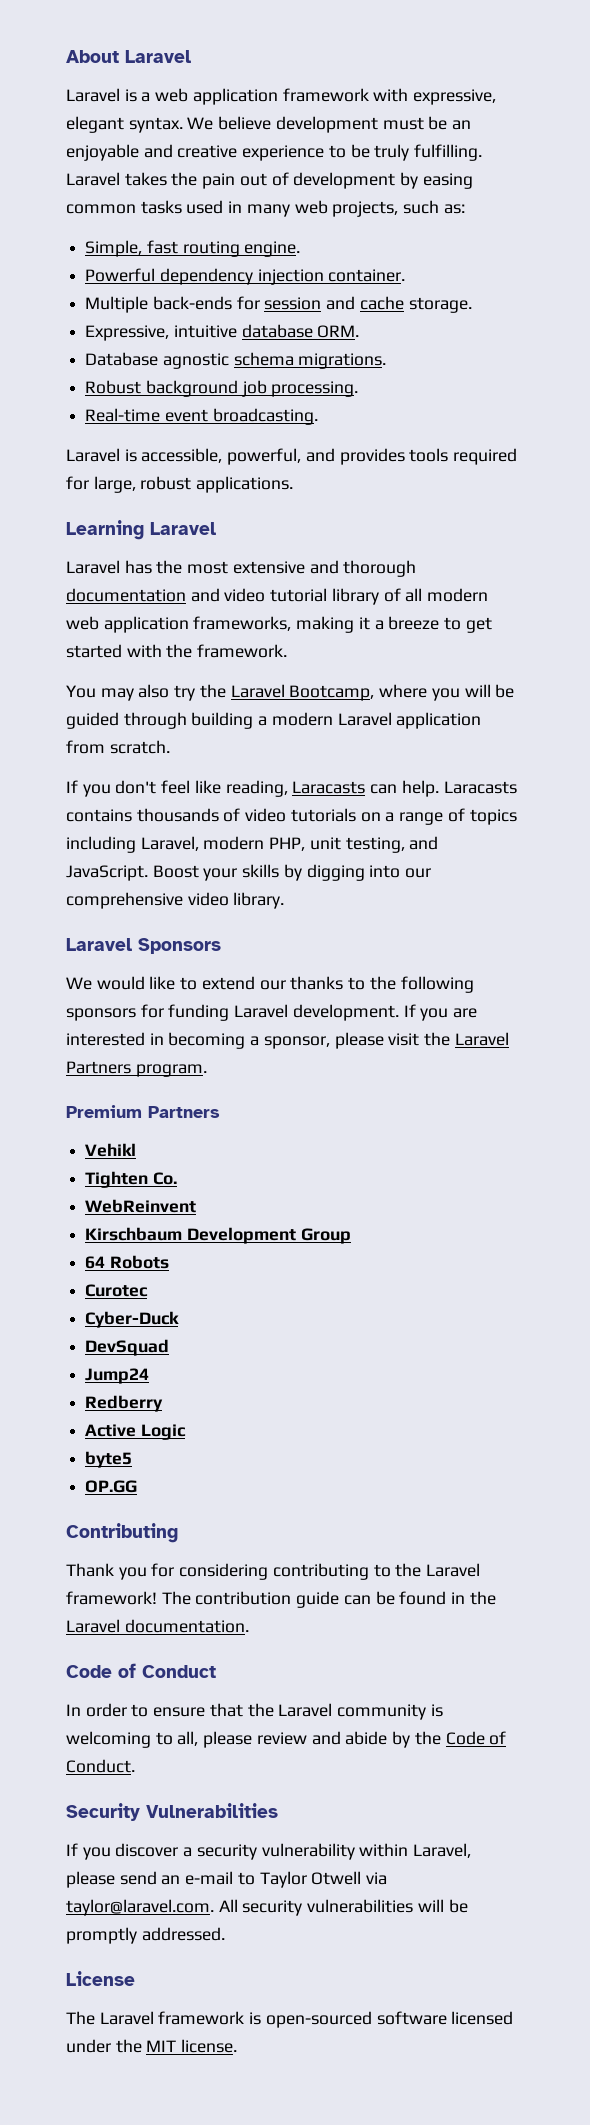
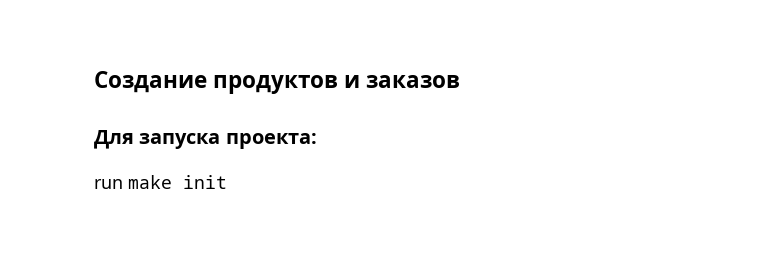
- About Laravel
- Laravel is a web application framework with expressive, elegant syntax. We believe development must be an enjoyable and creative experience to be truly fulfilling. Laravel takes the pain out of development by easing common tasks used in many web projects, such as:
- Simple, fast routing engine.
- Powerful dependency injection container.
- Multiple back-ends for session and cache storage.
- Expressive, intuitive database ORM.
- Database agnostic schema migrations.
- Robust background job processing.
- Real-time event broadcasting.
- Laravel is accessible, powerful, and provides tools required for large, robust applications.
- Learning Laravel
- Laravel has the most extensive and thorough documentation and video tutorial library of all modern web application frameworks, making it a breeze to get started with the framework.
- You may also try the Laravel Bootcamp, where you will be guided through building a modern Laravel application from scratch.
- If you don't feel like reading, Laracasts can help. Laracasts contains thousands of video tutorials on a range of topics including Laravel, modern PHP, unit testing, and JavaScript. Boost your skills by digging into our comprehensive video library.
- Laravel Sponsors
- We would like to extend our thanks to the following sponsors for funding Laravel development. If you are interested in becoming a sponsor, please visit the Laravel Partners program.
- Premium Partners
- Vehikl
- Tighten Co.
- WebReinvent
- Kirschbaum Development Group
- 64 Robots
- Curotec
- Cyber-Duck
- DevSquad
- Jump24
- Redberry
- Active Logic
- byte5
- OP.GG
- Contributing
- Thank you for considering contributing to the Laravel framework! The contribution guide can be found in the Laravel documentation.
- Code of Conduct
- In order to ensure that the Laravel community is welcoming to all, please review and abide by the Code of Conduct.
- Security Vulnerabilities
- If you discover a security vulnerability within Laravel, please send an e-mail to Taylor Otwell via taylor@laravel.com. All security vulnerabilities will be promptly addressed.
- License
- The Laravel framework is open-sourced software licensed under the MIT license.
+ Создание продуктов и заказов
+ Для запуска проекта:
+ run make init

